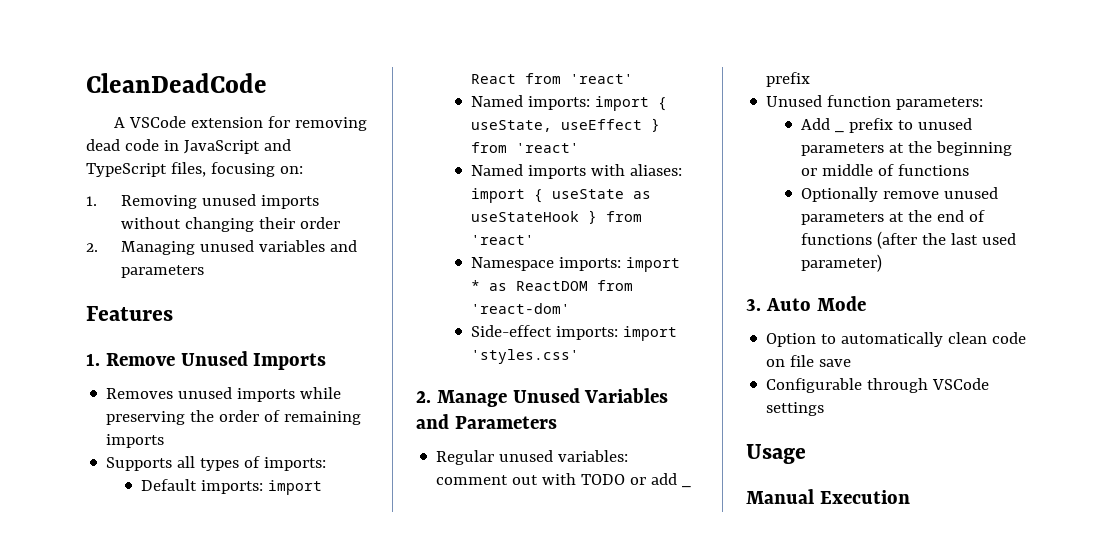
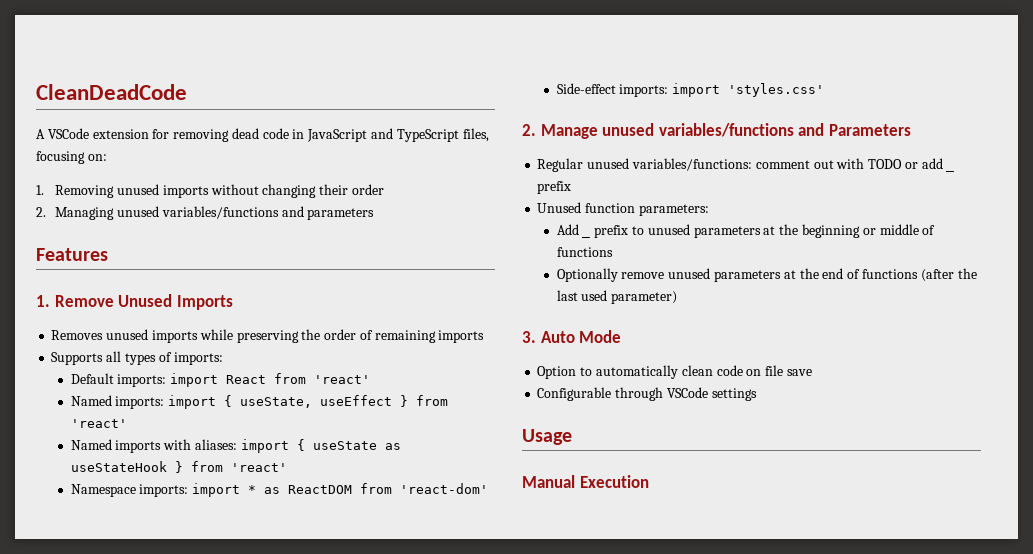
- 2. Managing unused variables and parameters
+ 2. Managing unused variables/functions and parameters
- 2. Manage Unused Variables and Parameters
+ 2. Manage unused variables/functions and Parameters
- Regular unused variables: comment out with TODO or add _ prefix
+ Regular unused variables/functions: comment out with TODO or add _ prefix

